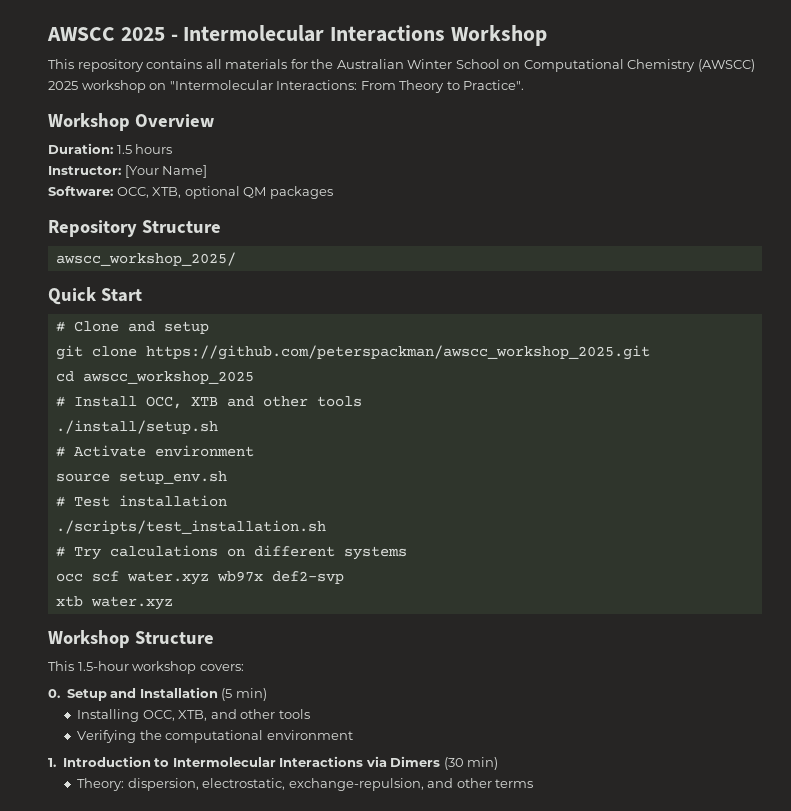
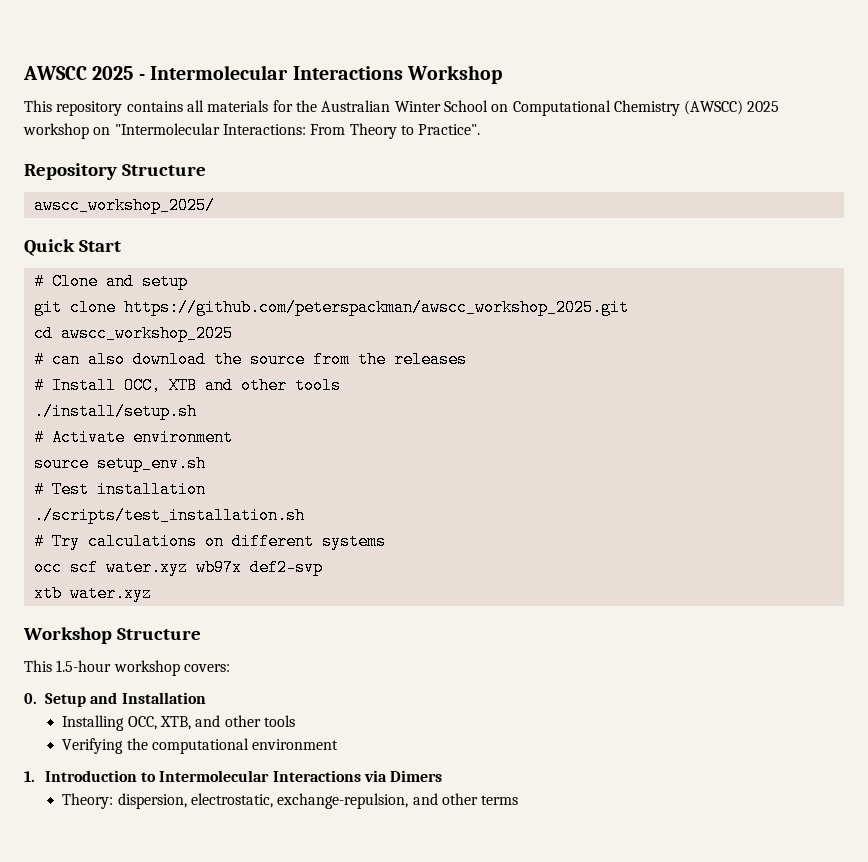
- Workshop Overview
- Duration: 1.5 hours
- Instructor: [Your Name]
- Software: OCC, XTB, optional QM packages
+ # can also download the source from the releases
- 0. Setup and Installation (5 min)
+ 0. Setup and Installation
- 1. Introduction to Intermolecular Interactions via Dimers (30 min)
+ 1. Introduction to Intermolecular Interactions via Dimers

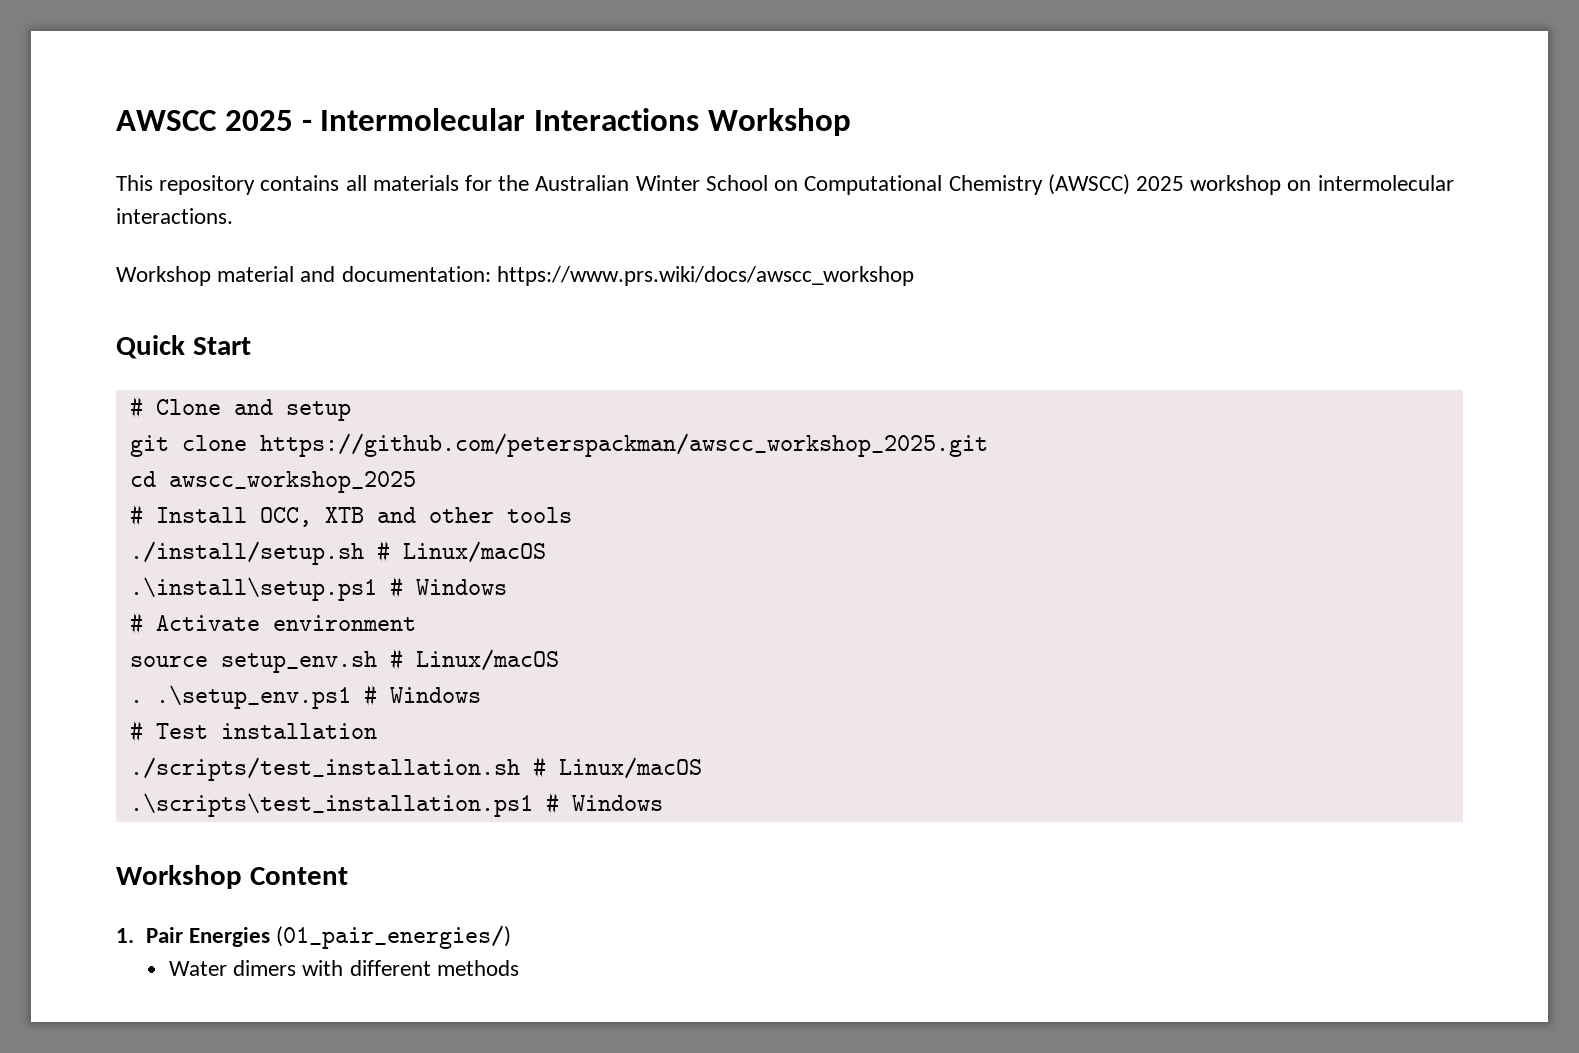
- This repository contains all materials for the Australian Winter School on Computational Chemistry (AWSCC) 2025 workshop on "Intermolecular Interactions: From Theory to Practice".
- Repository Structure
- awscc_workshop_2025/
+ This repository contains all materials for the Australian Winter School on Computational Chemistry (AWSCC) 2025 workshop on intermolecular interactions.
+ Workshop material and documentation: https://www.prs.wiki/docs/awscc_workshop
- # can also download the source from the releases
- ./install/setup.sh
+ ./install/setup.sh # Linux/macOS
+ .\install\setup.ps1 # Windows
- source setup_env.sh
+ source setup_env.sh # Linux/macOS
+ . .\setup_env.ps1 # Windows
  # Test installation
- ./scripts/test_installation.sh
- # Try calculations on different systems
- occ scf water.xyz wb97x def2-svp
- xtb water.xyz
- Workshop Structure
- This 1.5-hour workshop covers:
- 0. Setup and Installation
- Installing OCC, XTB, and other tools
- Verifying the computational environment
- 1. Introduction to Intermolecular Interactions via Dimers
- Theory: dispersion, electrostatic, exchange-repulsion, and other terms
+ ./scripts/test_installation.sh # Linux/macOS
+ .\scripts\test_installation.ps1 # Windows
+ Workshop Content
+ 1. Pair Energies (01_pair_energies/)
+ Water dimers with different methods

